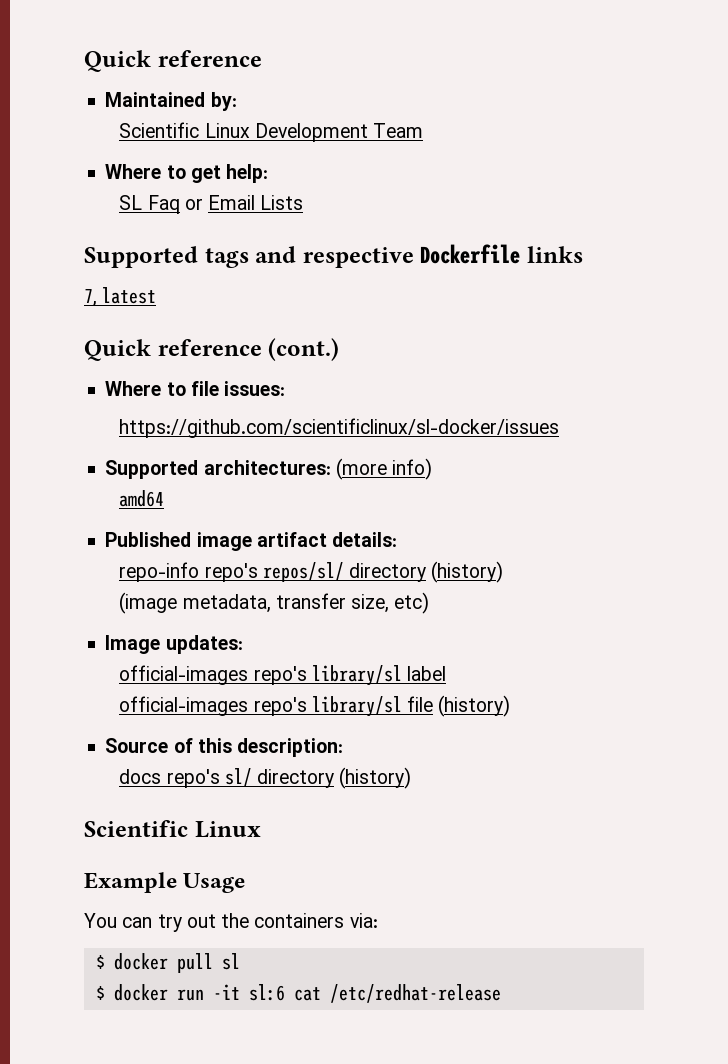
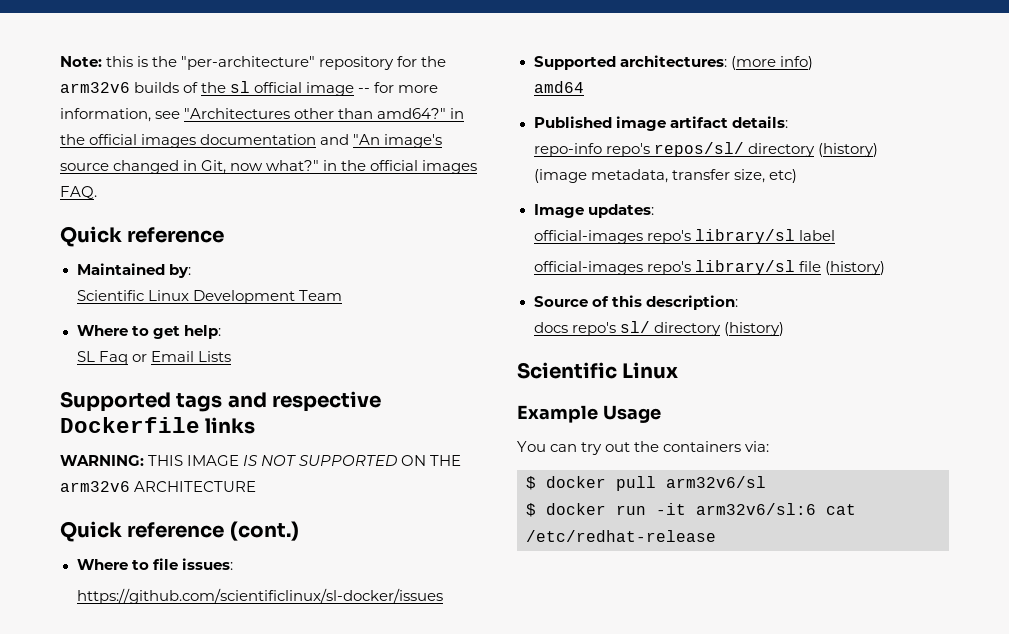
+ Note: this is the "per-architecture" repository for the arm32v6 builds of the sl official image -- for more information, see "Architectures other than amd64?" in the official images documentation and "An image's source changed in Git, now what?" in the official images FAQ.
- 7, latest
+ WARNING: THIS IMAGE IS NOT SUPPORTED ON THE arm32v6 ARCHITECTURE
- $ docker pull sl
+ $ docker pull arm32v6/sl
- $ docker run -it sl:6 cat /etc/redhat-release
+ $ docker run -it arm32v6/sl:6 cat /etc/redhat-release

